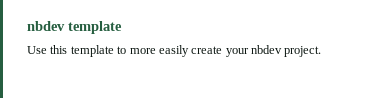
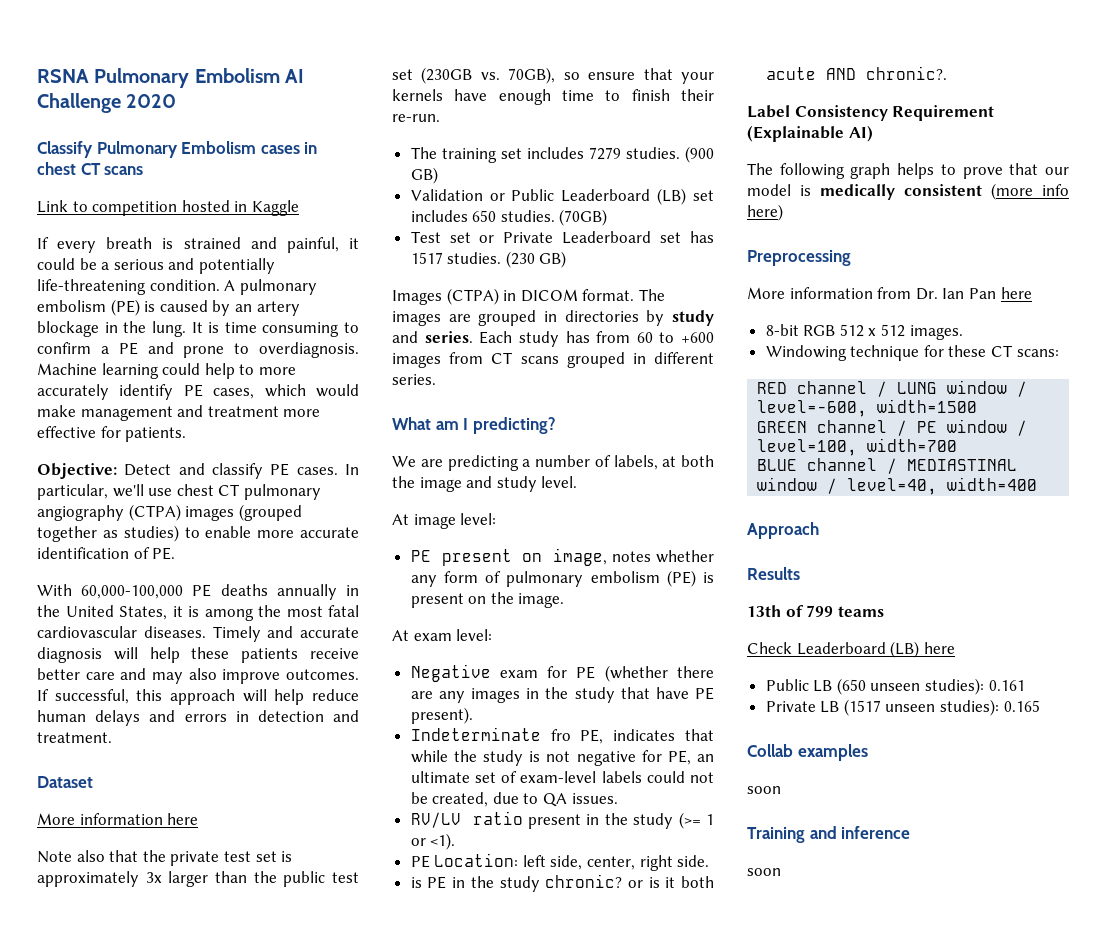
- nbdev template
- Use this template to more easily create your nbdev project.
+ RSNA Pulmonary Embolism AI Challenge 2020
+ Classify Pulmonary Embolism cases in chest CT scans
+ Link to competition hosted in Kaggle
+ If every breath is strained and painful, it could be a serious and potentially life-threatening condition. A pulmonary embolism (PE) is caused by an artery blockage in the lung. It is time consuming to confirm a PE and prone to overdiagnosis. Machine learning could help to more accurately identify PE cases, which would make management and treatment more effective for patients.
+ Objective: Detect and classify PE cases. In particular, we'll use chest CT pulmonary angiography (CTPA) images (grouped together as studies) to enable more accurate identification of PE.
+ With 60,000-100,000 PE deaths annually in the United States, it is among the most fatal cardiovascular diseases. Timely and accurate diagnosis will help these patients receive better care and may also improve outcomes. If successful, this approach will help reduce human delays and errors in detection and treatment.
+ Dataset
+ More information here
+ Note also that the private test set is approximately 3x larger than the public test set (230GB vs. 70GB), so ensure that your kernels have enough time to finish their re-run.
+ The training set includes 7279 studies. (900 GB)
+ Validation or Public Leaderboard (LB) set includes 650 studies. (70GB)
+ Test set or Private Leaderboard set has 1517 studies. (230 GB)
+ Images (CTPA) in DICOM format. The images are grouped in directories by study and series. Each study has from 60 to +600 images from CT scans grouped in different series.
+ What am I predicting?
+ We are predicting a number of labels, at both the image and study level.
+ At image level:
+ PE present on image, notes whether any form of pulmonary embolism (PE) is present on the image.
+ At exam level:
+ Negative exam for PE (whether there are any images in the study that have PE present).
+ Indeterminate fro PE, indicates that while the study is not negative for PE, an ultimate set of exam-level labels could not be created, due to QA issues.
+ RV/LV ratio present in the study (>= 1 or <1).
+ PE Location: left side, center, right side.
+ is PE in the study chronic? or is it both acute AND chronic?.
+ Label Consistency Requirement (Explainable AI)
+ The following graph helps to prove that our model is medically consistent (more info here)
+ Preprocessing
+ More information from Dr. Ian Pan here
+ 8-bit RGB 512 x 512 images.
+ Windowing technique for these CT scans:
+ RED channel / LUNG window / level=-600, width=1500
+ GREEN channel / PE window / level=100, width=700
+ BLUE channel / MEDIASTINAL window / level=40, width=400
+ Approach
+ Results
+ 13th of 799 teams
+ Check Leaderboard (LB) here
+ Public LB (650 unseen studies): 0.161
+ Private LB (1517 unseen studies): 0.165
+ Collab examples
+ soon
+ Training and inference
+ soon

